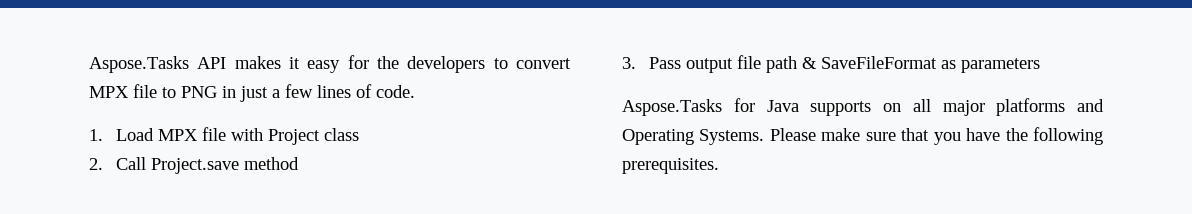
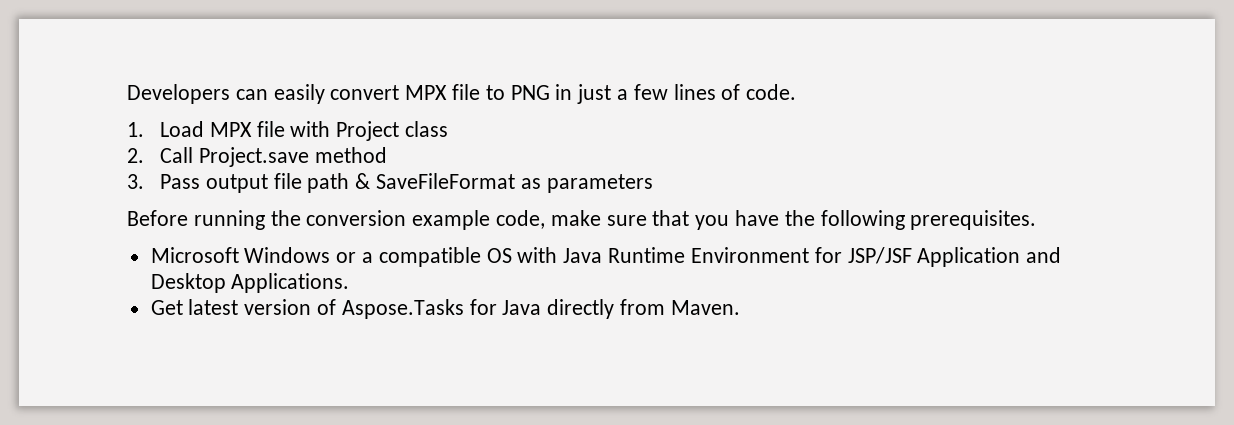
- Aspose.Tasks API makes it easy for the developers to convert MPX file to PNG in just a few lines of code.
+ Developers can easily convert MPX file to PNG in just a few lines of code.
- Aspose.Tasks for Java supports on all major platforms and Operating Systems. Please make sure that you have the following prerequisites.
+ Before running the conversion example code, make sure that you have the following prerequisites.
+ Microsoft Windows or a compatible OS with Java Runtime Environment for JSP/JSF Application and Desktop Applications.
+ Get latest version of Aspose.Tasks for Java directly from Maven.

